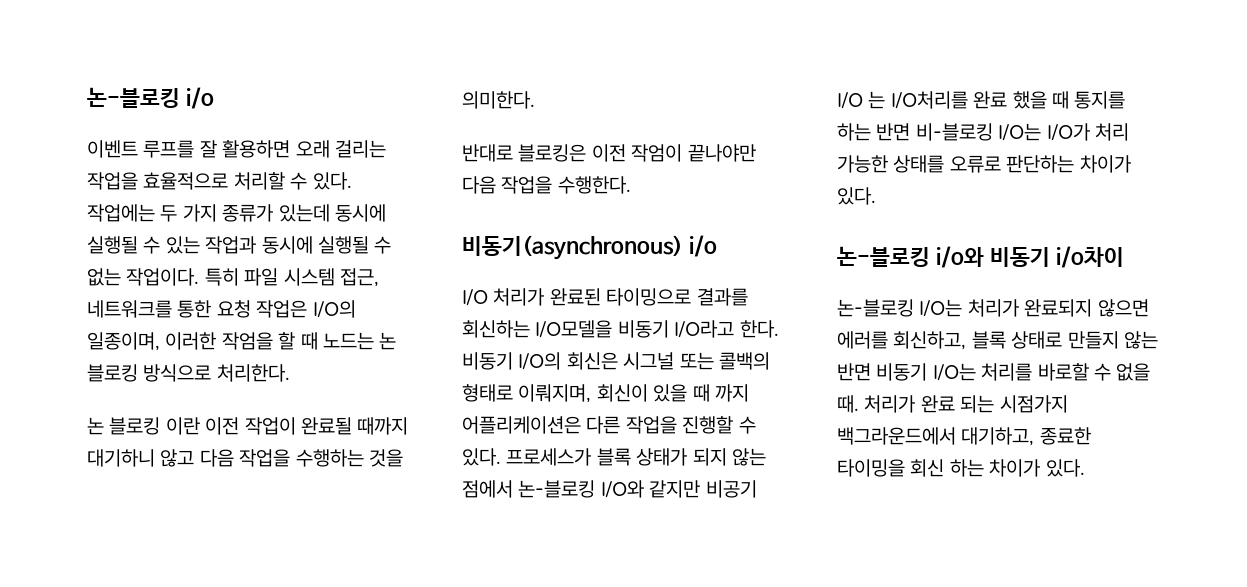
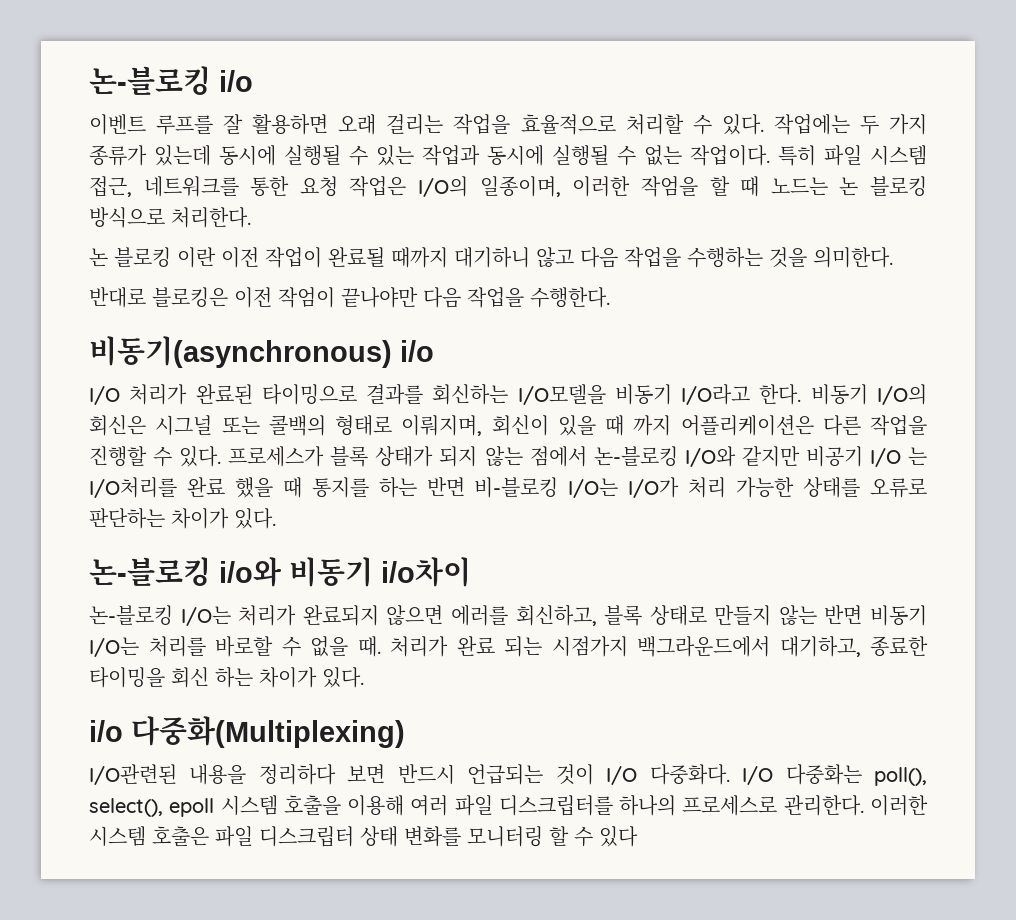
+ i/o 다중화(Multiplexing)
+ I/O관련된 내용을 정리하다 보면 반드시 언급되는 것이 I/O 다중화다. I/O 다중화는 poll(), select(), epoll 시스템 호출을 이용해 여러 파일 디스크립터를 하나의 프로세스로 관리한다. 이러한 시스템 호출은 파일 디스크립터 상태 변화를 모니터링 할 수 있다

